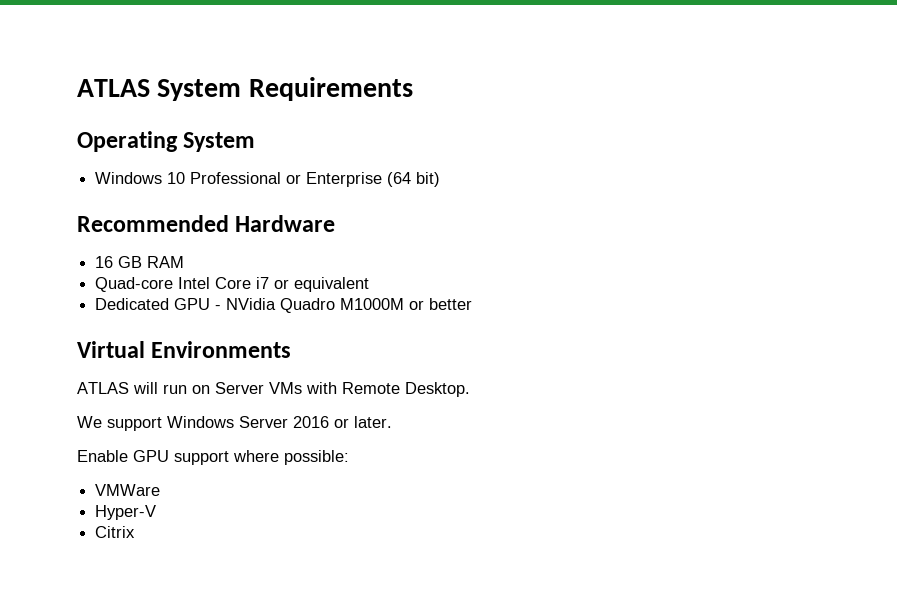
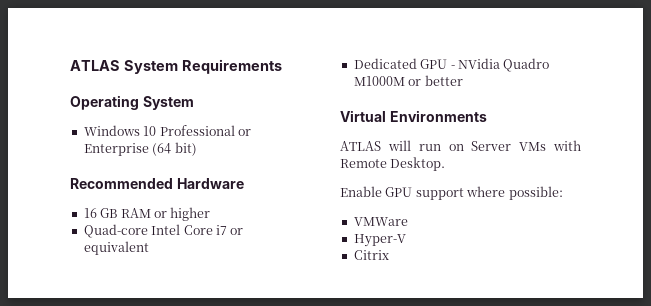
- 16 GB RAM
+ 16 GB RAM or higher
- We support Windows Server 2016 or later.

